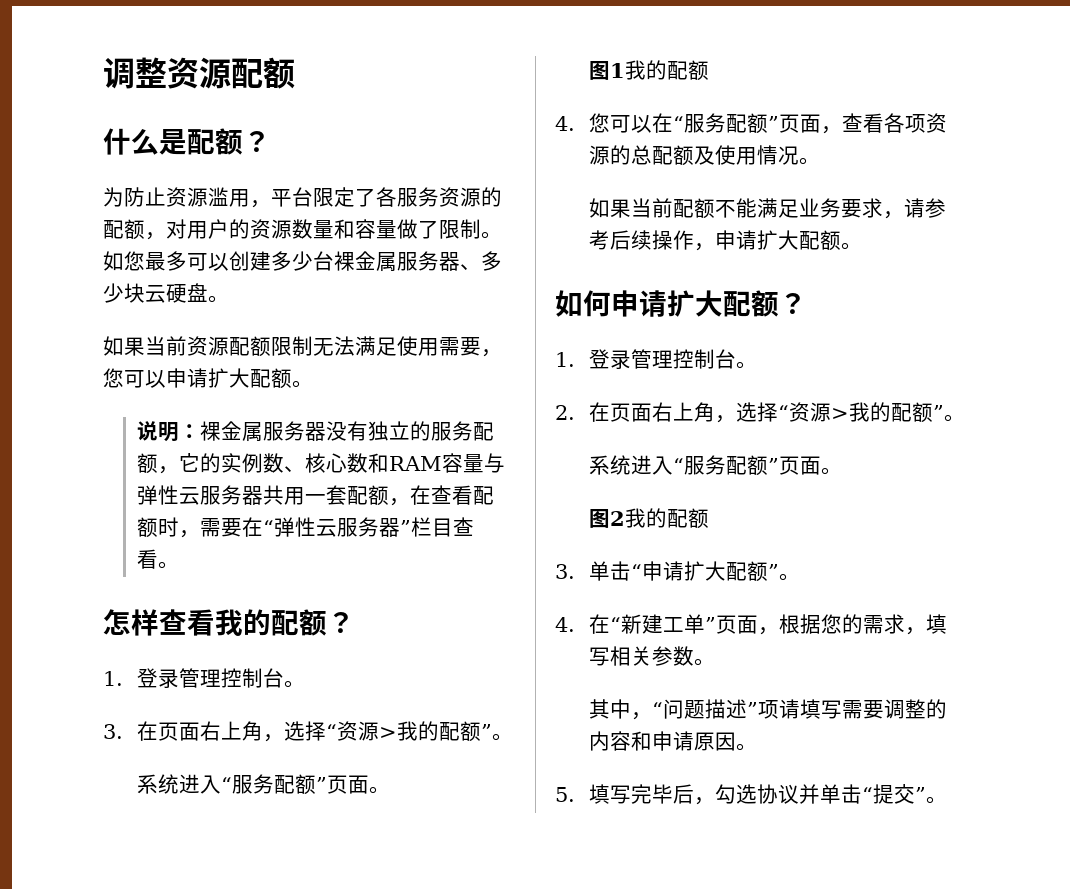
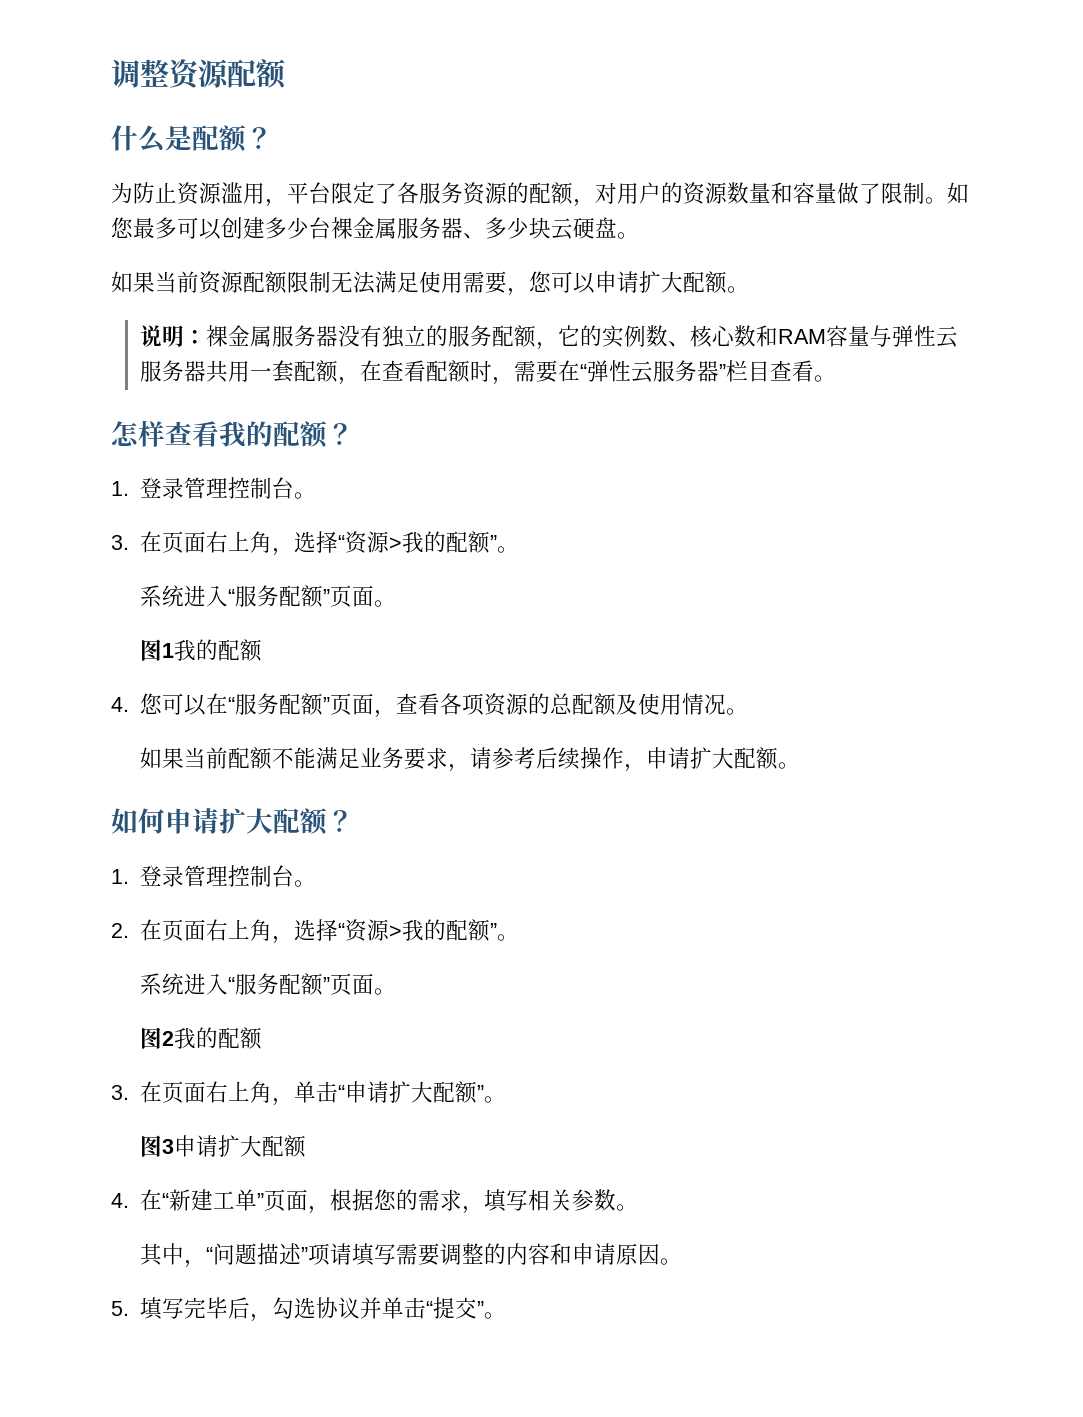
- 3.单击“申请扩大配额”。
+ 3.在页面右上角，单击“申请扩大配额”。
+ 图3申请扩大配额

